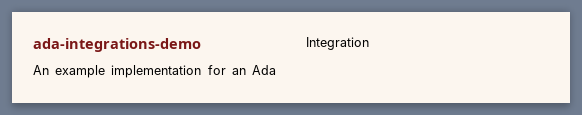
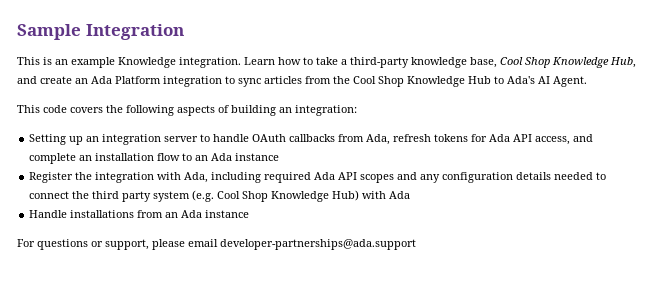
- ada-integrations-demo
- An example implementation for an Ada Integration
+ Sample Integration
+ This is an example Knowledge integration. Learn how to take a third-party knowledge base, Cool Shop Knowledge Hub, and create an Ada Platform integration to sync articles from the Cool Shop Knowledge Hub to Ada's AI Agent.
+ This code covers the following aspects of building an integration:
+ Setting up an integration server to handle OAuth callbacks from Ada, refresh tokens for Ada API access, and complete an installation flow to an Ada instance
+ Register the integration with Ada, including required Ada API scopes and any configuration details needed to connect the third party system (e.g. Cool Shop Knowledge Hub) with Ada
+ Handle installations from an Ada instance
+ For questions or support, please email developer-partnerships@ada.support

